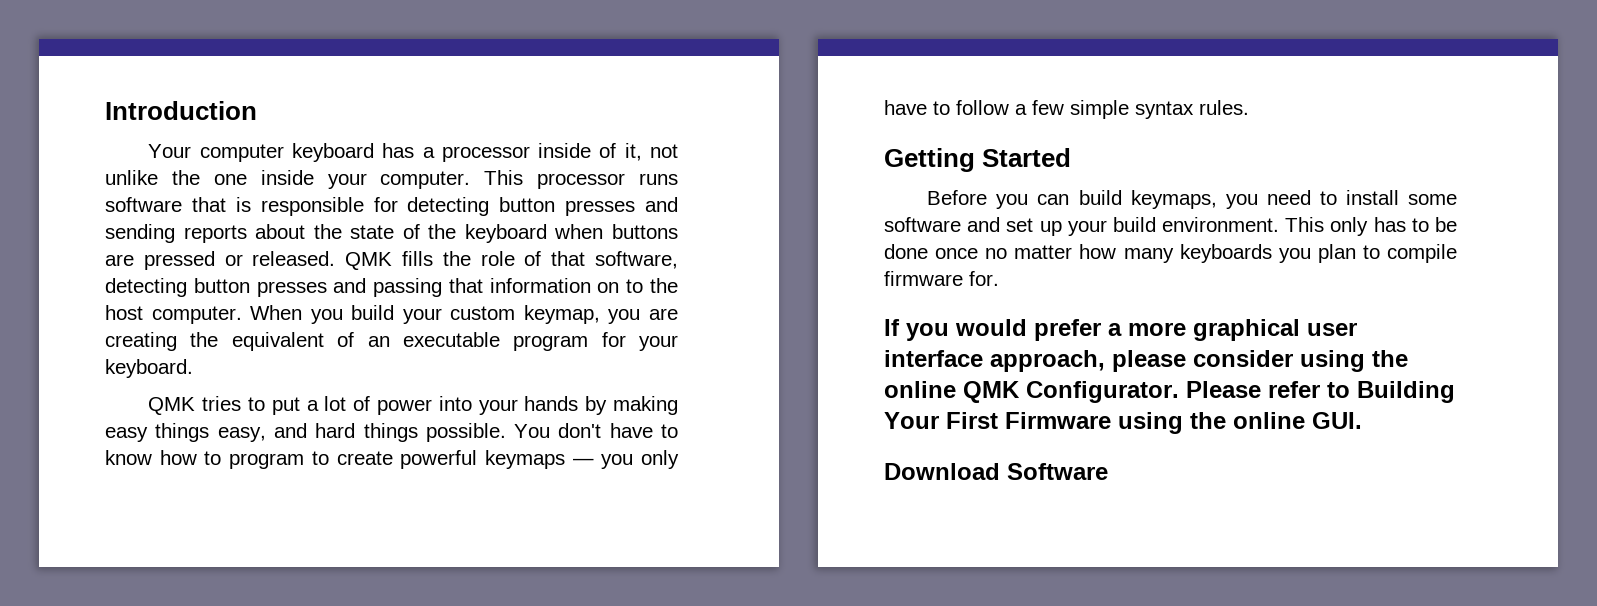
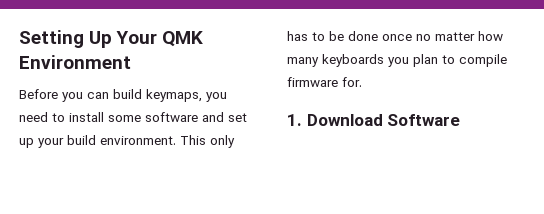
- Introduction
- Your computer keyboard has a processor inside of it, not unlike the one inside your computer. This processor runs software that is responsible for detecting button presses and sending reports about the state of the keyboard when buttons are pressed or released. QMK fills the role of that software, detecting button presses and passing that information on to the host computer. When you build your custom keymap, you are creating the equivalent of an executable program for your keyboard.
- QMK tries to put a lot of power into your hands by making easy things easy, and hard things possible. You don't have to know how to program to create powerful keymaps — you only have to follow a few simple syntax rules.
- Getting Started
+ Setting Up Your QMK Environment
- If you would prefer a more graphical user interface approach, please consider using the online QMK Configurator. Please refer to Building Your First Firmware using the online GUI.
- Download Software
+ 1. Download Software

